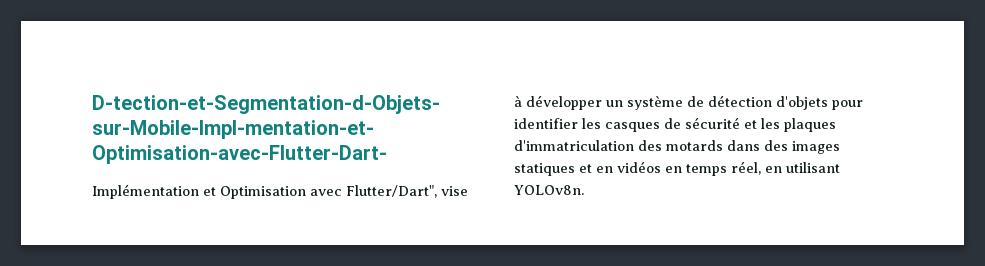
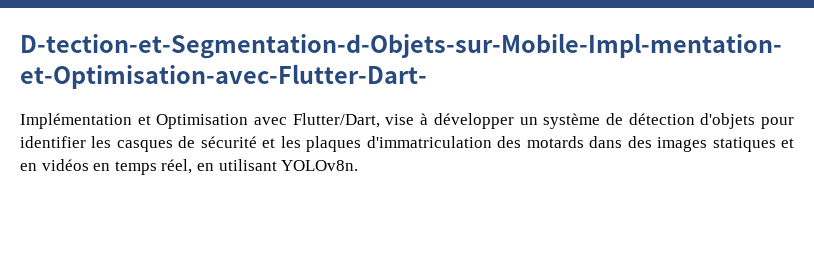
- Implémentation et Optimisation avec Flutter/Dart", vise à développer un système de détection d'objets pour identifier les casques de sécurité et les plaques d'immatriculation des motards dans des images statiques et en vidéos en temps réel, en utilisant YOLOv8n.
+ Implémentation et Optimisation avec Flutter/Dart, vise à développer un système de détection d'objets pour identifier les casques de sécurité et les plaques d'immatriculation des motards dans des images statiques et en vidéos en temps réel, en utilisant YOLOv8n.

